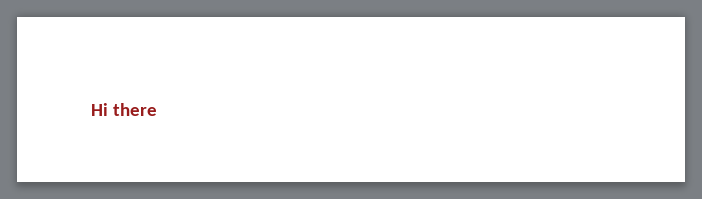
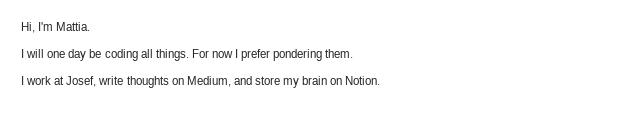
- Hi there
+ Hi, I'm Mattia.
+ I will one day be coding all things. For now I prefer pondering them.
+ I work at Josef, write thoughts on Medium, and store my brain on Notion.

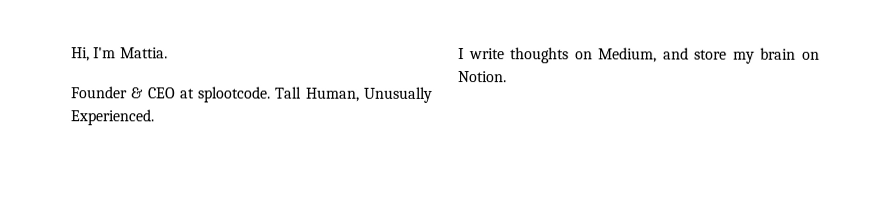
- I will one day be coding all things. For now I prefer pondering them.
- I work at Josef, write thoughts on Medium, and store my brain on Notion.
+ Founder & CEO at splootcode. Tall Human, Unusually Experienced.
+ I write thoughts on Medium, and store my brain on Notion.

